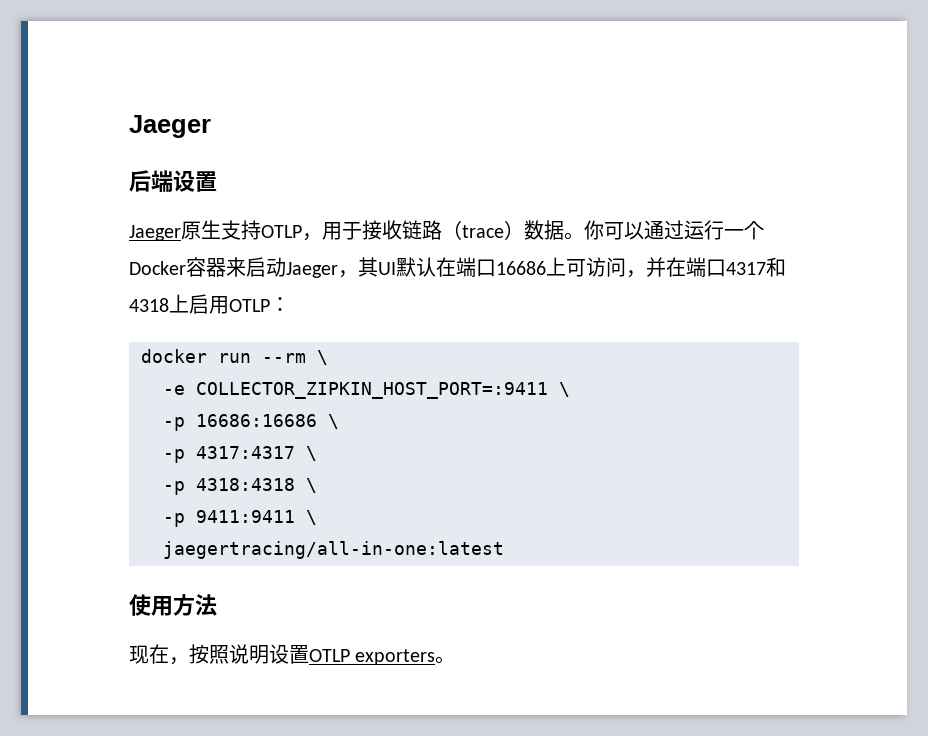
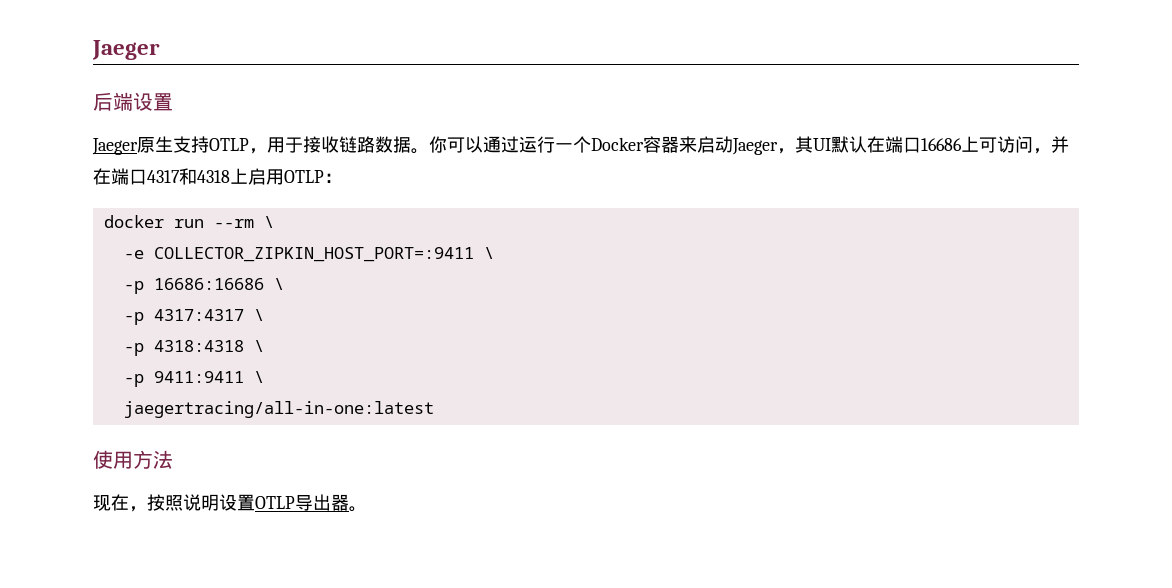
- Jaeger原生支持OTLP，用于接收链路（trace）数据。
+ Jaeger原生支持OTLP，用于接收链路数据。
- 现在，按照说明设置OTLP exporters。
+ 现在，按照说明设置OTLP导出器。

